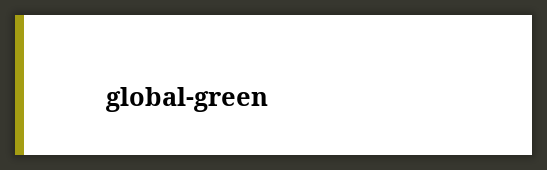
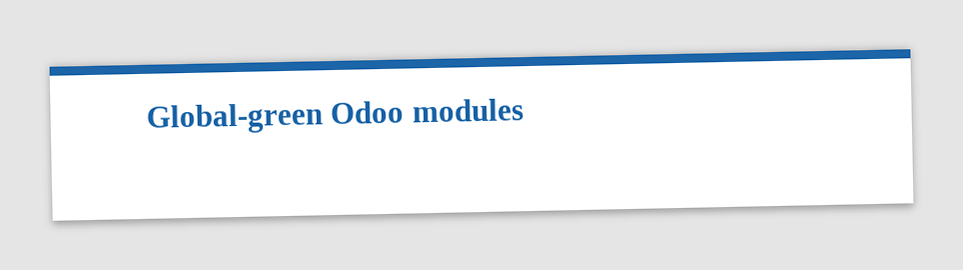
- global-green
+ Global-green Odoo modules

